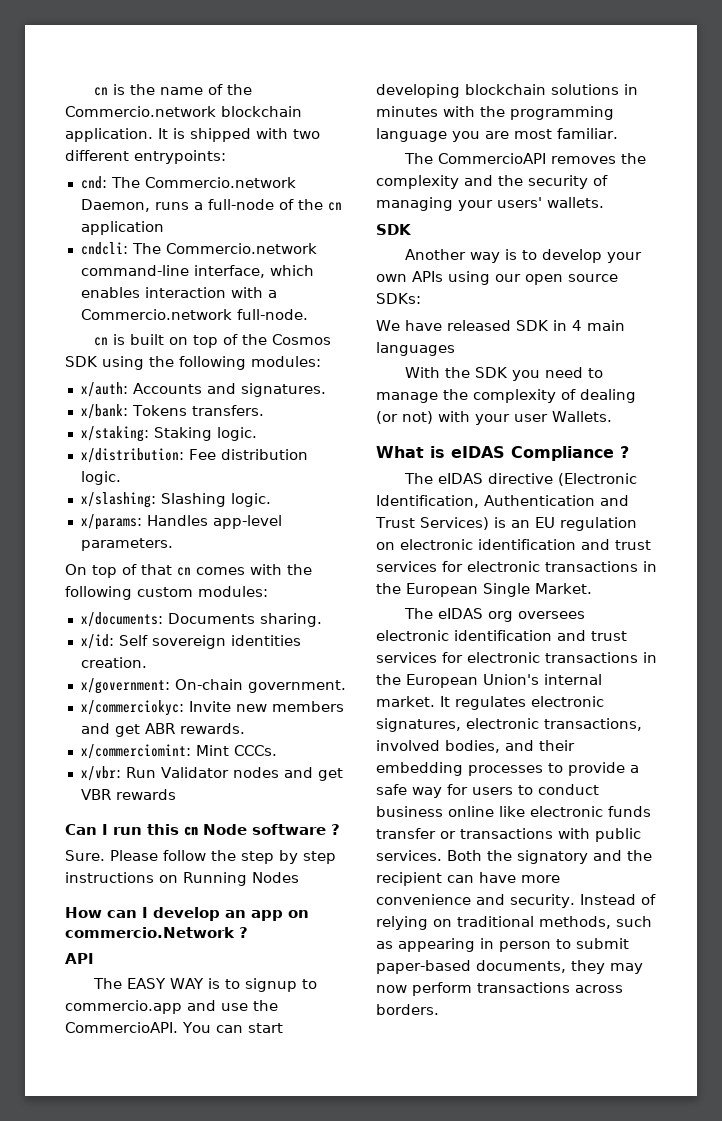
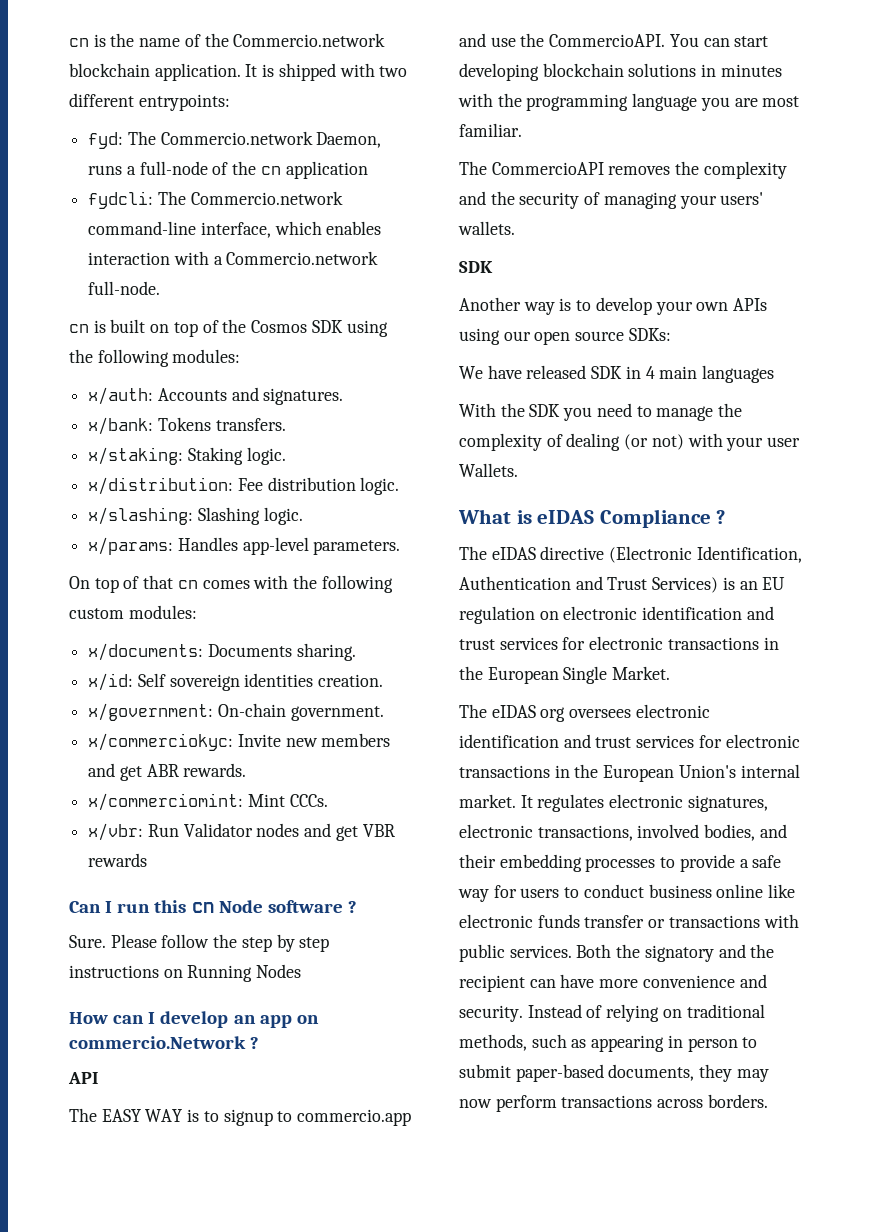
- cnd: The Commercio.network Daemon, runs a full-node of the cn application
+ fyd: The Commercio.network Daemon, runs a full-node of the cn application
- cndcli: The Commercio.network command-line interface, which enables interaction with a Commercio.network full-node.
+ fydcli: The Commercio.network command-line interface, which enables interaction with a Commercio.network full-node.

